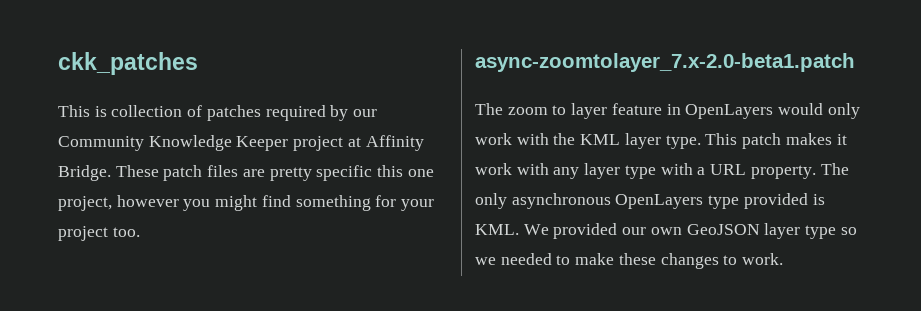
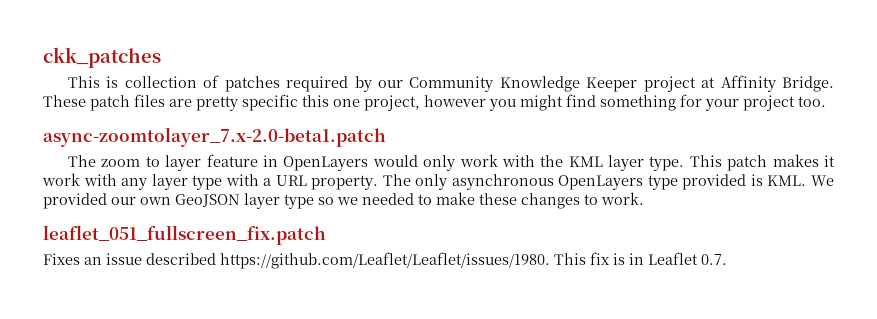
+ leaflet_051_fullscreen_fix.patch
+ Fixes an issue described https://github.com/Leaflet/Leaflet/issues/1980. This fix is in Leaflet 0.7.

